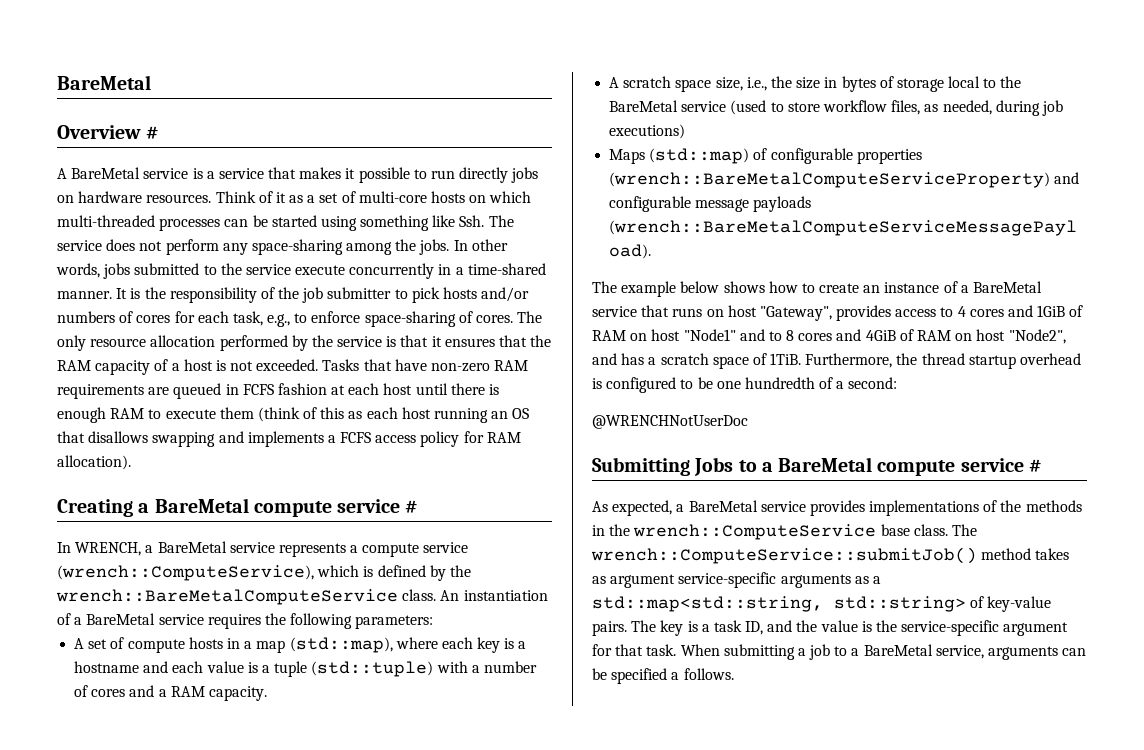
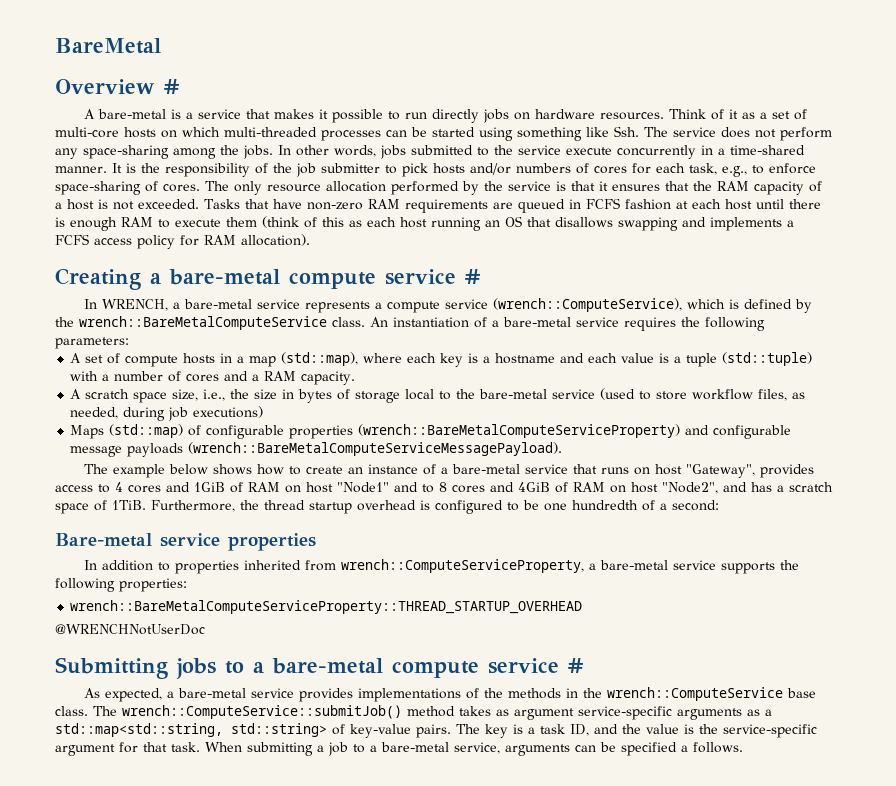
- A BareMetal service is a service that makes it possible to run directly jobs on hardware resources.
+ A bare-metal is a service that makes it possible to run directly jobs on hardware resources.
- Creating a BareMetal compute service #
+ Creating a bare-metal compute service #
- In WRENCH, a BareMetal service represents a compute service (wrench::ComputeService), which is defined by the wrench::BareMetalComputeService class.
+ In WRENCH, a bare-metal service represents a compute service (wrench::ComputeService), which is defined by the wrench::BareMetalComputeService class.
- An instantiation of a BareMetal service requires the following parameters:
+ An instantiation of a bare-metal service requires the following parameters:
- A scratch space size, i.e., the size in bytes of storage local to the BareMetal service (used to store workflow files, as needed, during job executions)
+ A scratch space size, i.e., the size in bytes of storage local to the bare-metal service (used to store workflow files, as needed, during job executions)
- The example below shows how to create an instance of a BareMetal service that runs on host "Gateway", provides access to 4 cores and 1GiB of RAM on host "Node1" and to 8 cores and 4GiB of RAM on host "Node2", and has a scratch space of 1TiB.
+ The example below shows how to create an instance of a bare-metal service that runs on host "Gateway", provides access to 4 cores and 1GiB of RAM on host "Node1" and to 8 cores and 4GiB of RAM on host "Node2", and has a scratch space of 1TiB.
+ Bare-metal service properties
+ In addition to properties inherited from wrench::ComputeServiceProperty, a bare-metal service supports the following properties:
+ wrench::BareMetalComputeServiceProperty::THREAD_STARTUP_OVERHEAD
- Submitting Jobs to a BareMetal compute service #
+ Submitting jobs to a bare-metal compute service #
- As expected, a BareMetal service provides implementations of the methods in the wrench::ComputeService base class.
+ As expected, a bare-metal service provides implementations of the methods in the wrench::ComputeService base class.
- When submitting a job to a BareMetal service, arguments can be specified a follows.
+ When submitting a job to a bare-metal service, arguments can be specified a follows.

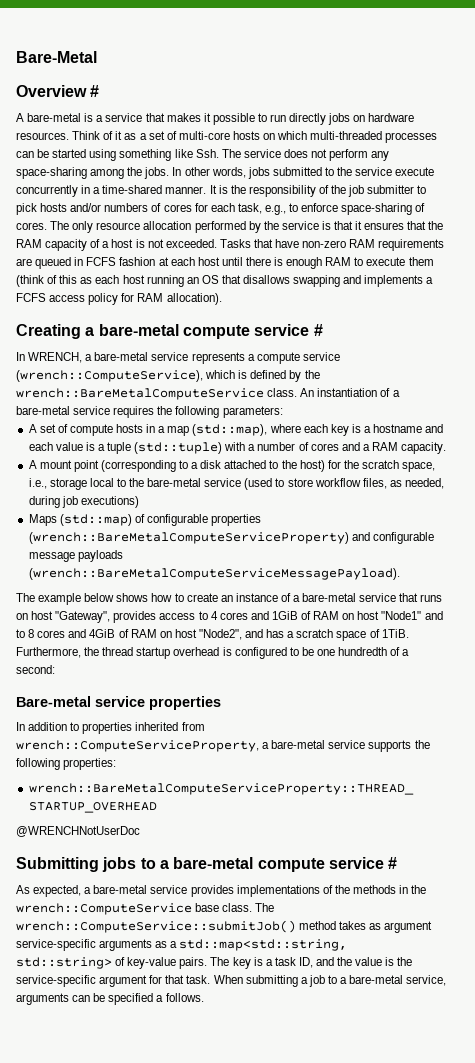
- BareMetal
+ Bare-Metal
- A scratch space size, i.e., the size in bytes of storage local to the bare-metal service (used to store workflow files, as needed, during job executions)
+ A mount point (corresponding to a disk attached to the host) for the scratch space, i.e., storage local to the bare-metal service (used to store workflow files, as needed, during job executions)

